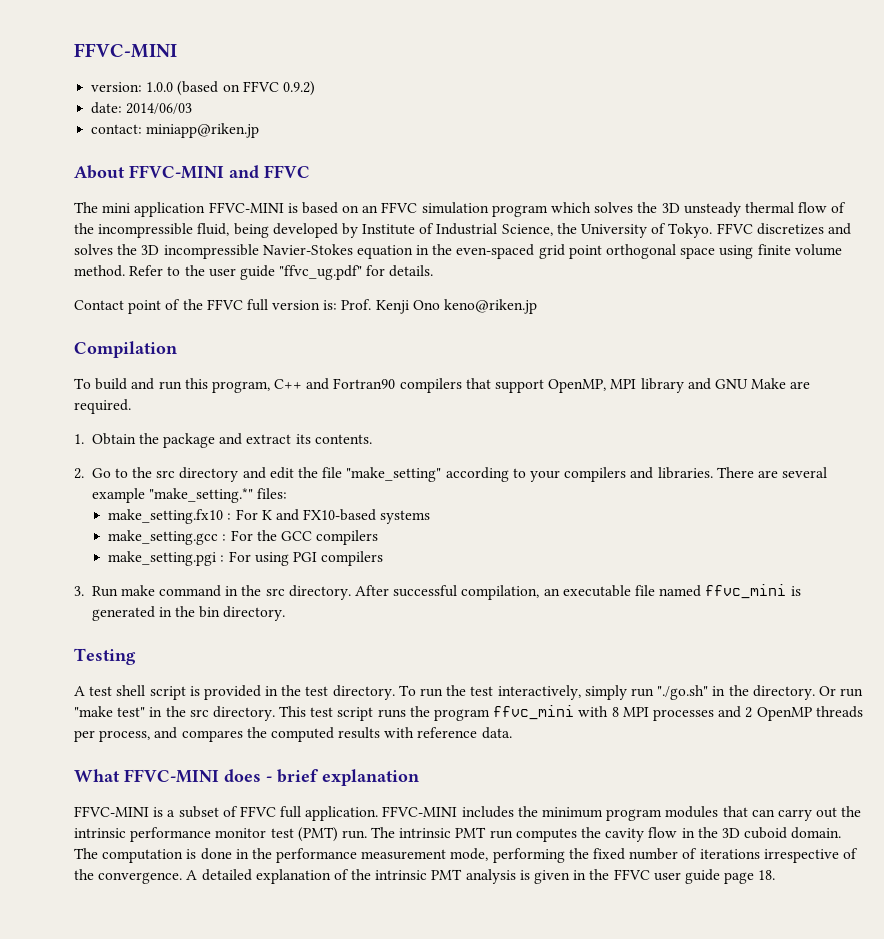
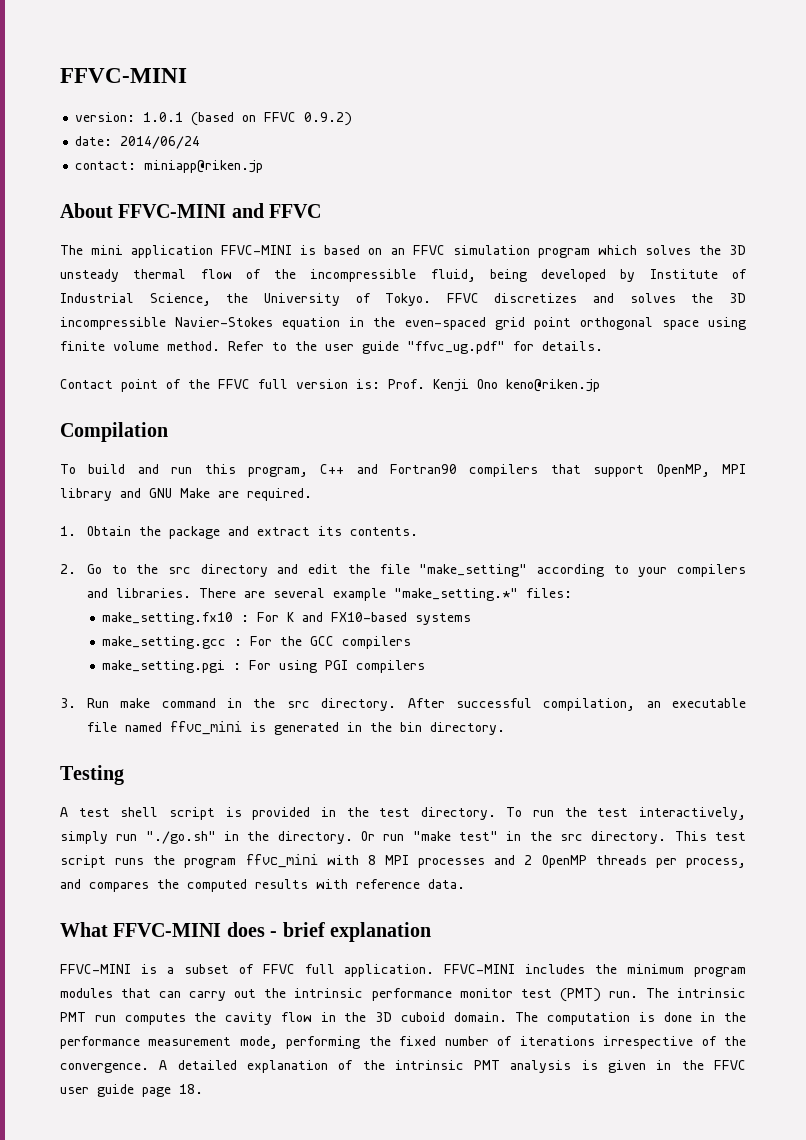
- version: 1.0.0 (based on FFVC 0.9.2)
+ version: 1.0.1 (based on FFVC 0.9.2)
- date: 2014/06/03
+ date: 2014/06/24

